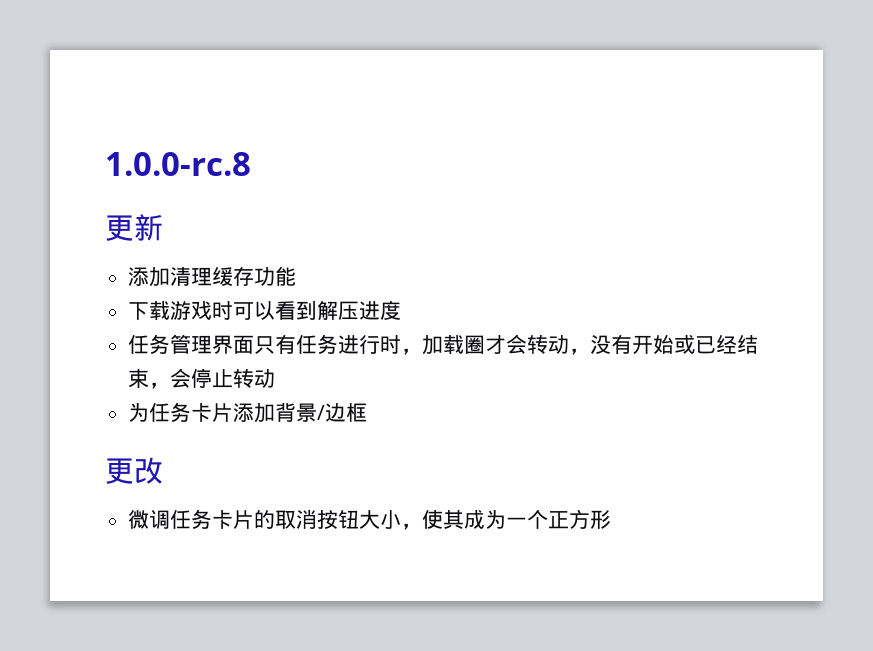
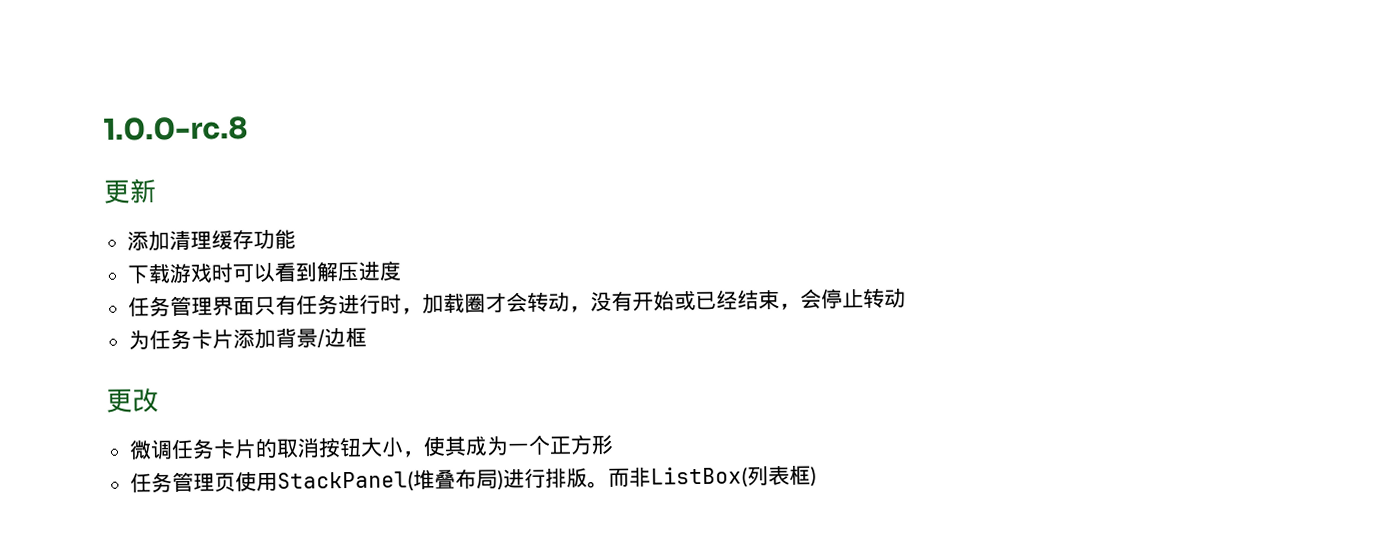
+ 任务管理页使用StackPanel(堆叠布局)进行排版。而非ListBox(列表框)

